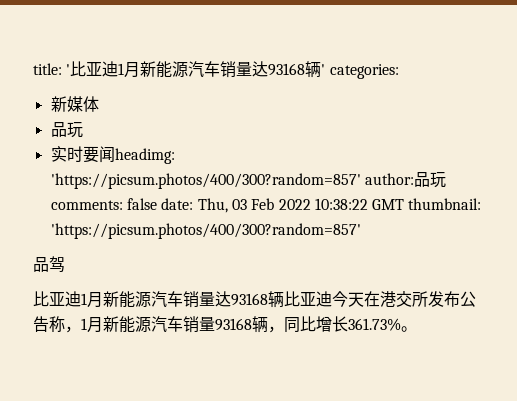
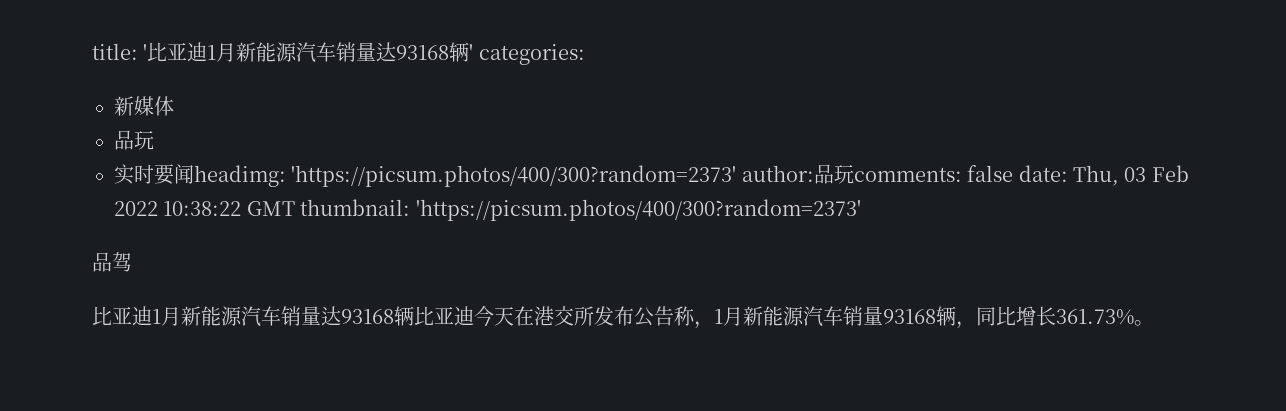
- 实时要闻headimg: 'https://picsum.photos/400/300?random=857' author:品玩comments: false date: Thu, 03 Feb 2022 10:38:22 GMT thumbnail: 'https://picsum.photos/400/300?random=857'
+ 实时要闻headimg: 'https://picsum.photos/400/300?random=2373' author:品玩comments: false date: Thu, 03 Feb 2022 10:38:22 GMT thumbnail: 'https://picsum.photos/400/300?random=2373'

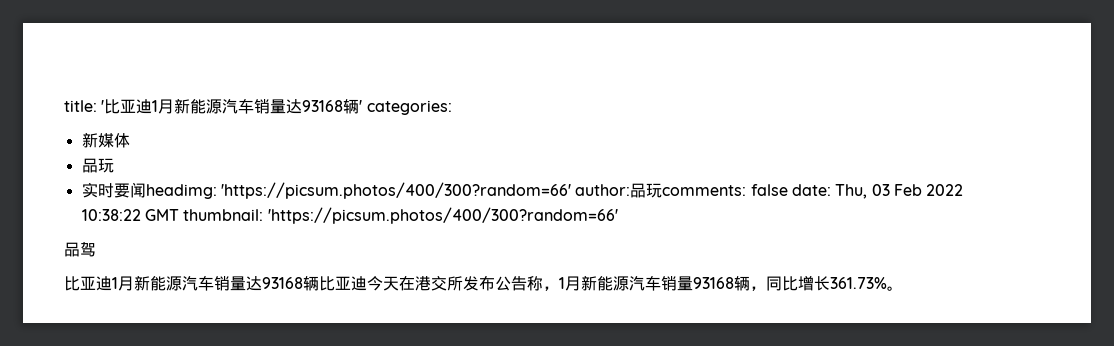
- 实时要闻headimg: 'https://picsum.photos/400/300?random=2373' author:品玩comments: false date: Thu, 03 Feb 2022 10:38:22 GMT thumbnail: 'https://picsum.photos/400/300?random=2373'
+ 实时要闻headimg: 'https://picsum.photos/400/300?random=66' author:品玩comments: false date: Thu, 03 Feb 2022 10:38:22 GMT thumbnail: 'https://picsum.photos/400/300?random=66'

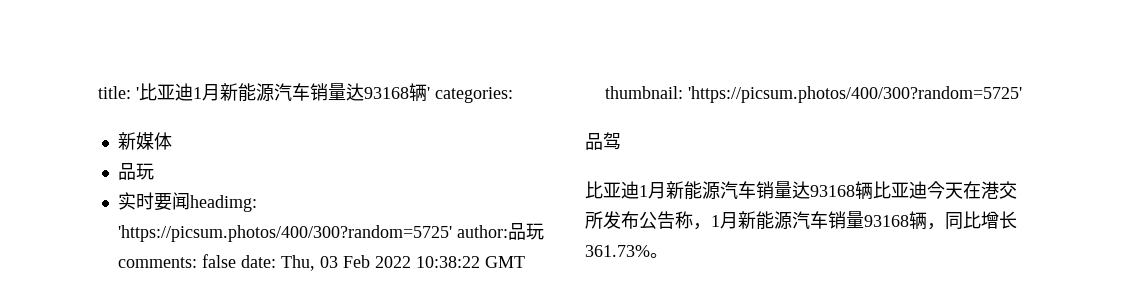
- 实时要闻headimg: 'https://picsum.photos/400/300?random=66' author:品玩comments: false date: Thu, 03 Feb 2022 10:38:22 GMT thumbnail: 'https://picsum.photos/400/300?random=66'
+ 实时要闻headimg: 'https://picsum.photos/400/300?random=5725' author:品玩comments: false date: Thu, 03 Feb 2022 10:38:22 GMT thumbnail: 'https://picsum.photos/400/300?random=5725'

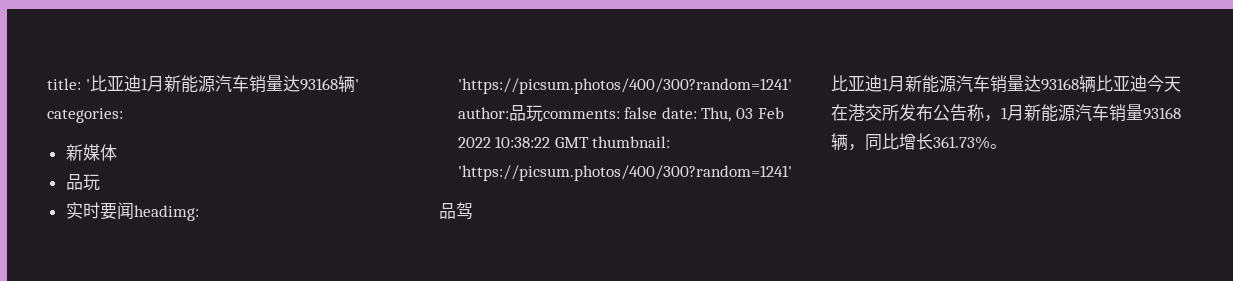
- 实时要闻headimg: 'https://picsum.photos/400/300?random=5725' author:品玩comments: false date: Thu, 03 Feb 2022 10:38:22 GMT thumbnail: 'https://picsum.photos/400/300?random=5725'
+ 实时要闻headimg: 'https://picsum.photos/400/300?random=1241' author:品玩comments: false date: Thu, 03 Feb 2022 10:38:22 GMT thumbnail: 'https://picsum.photos/400/300?random=1241'

